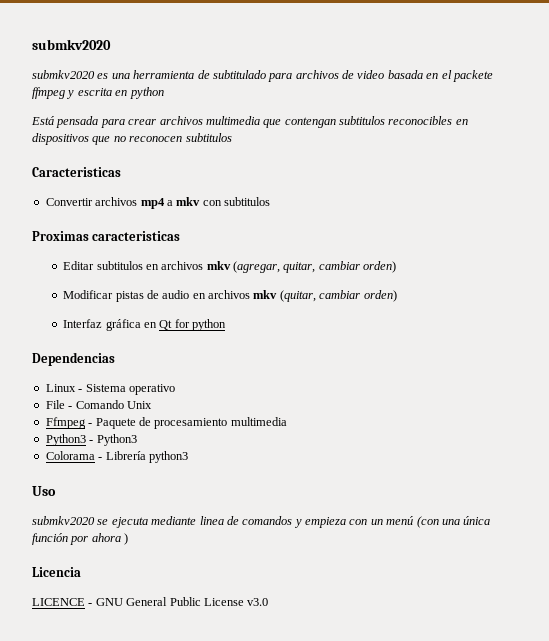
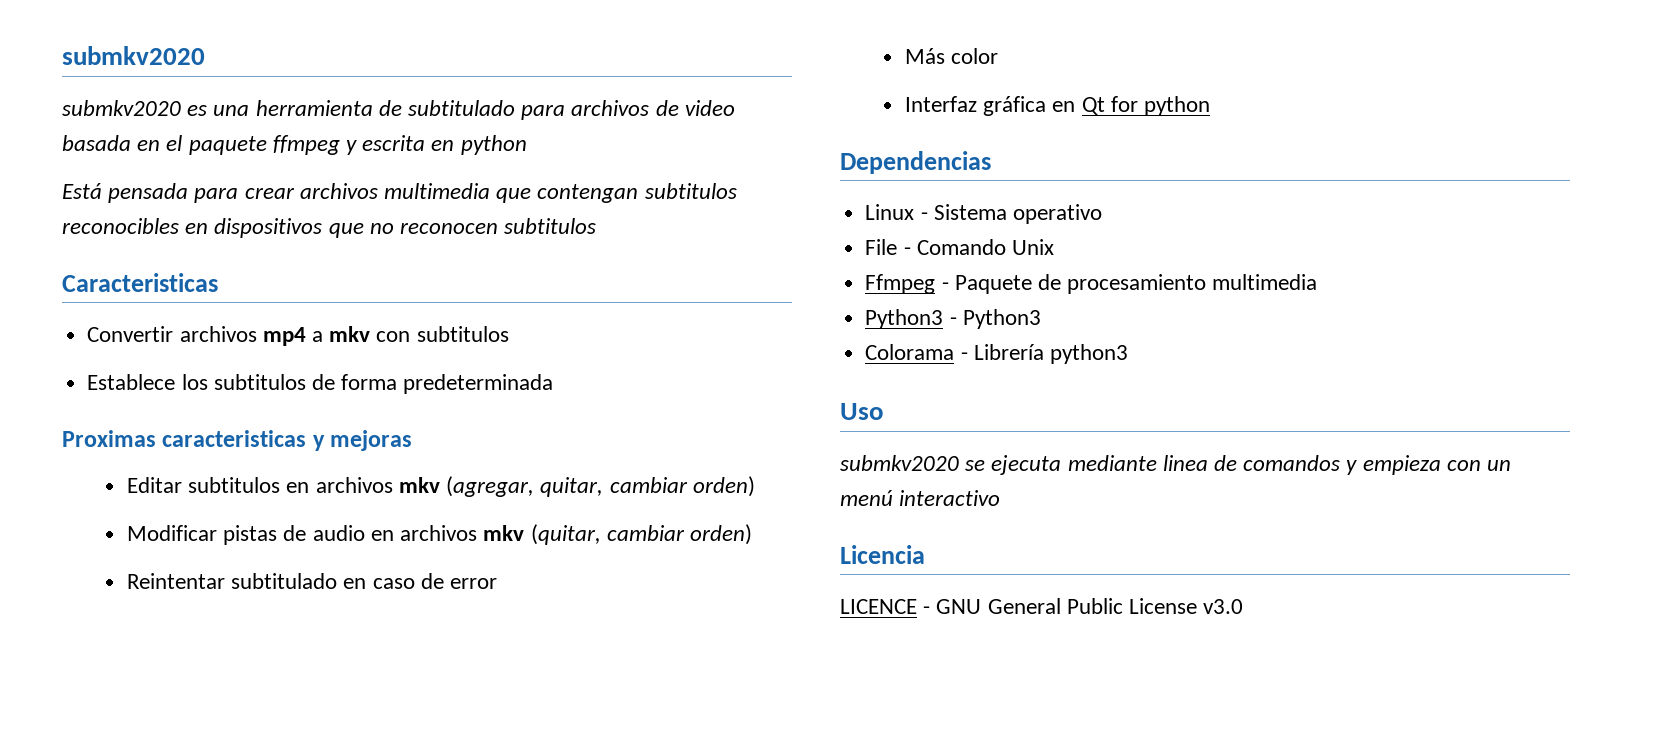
- submkv2020 es una herramienta de subtitulado para archivos de video basada en el packete ffmpeg y escrita en python
+ submkv2020 es una herramienta de subtitulado para archivos de video basada en el paquete ffmpeg y escrita en python
+ Establece los subtitulos de forma predeterminada
- Proximas caracteristicas
+ Proximas caracteristicas y mejoras
+ Reintentar subtitulado en caso de error
+ Más color
- submkv2020 se ejecuta mediante linea de comandos y empieza con un menú (con una única función por ahora )
+ submkv2020 se ejecuta mediante linea de comandos y empieza con un menú interactivo

